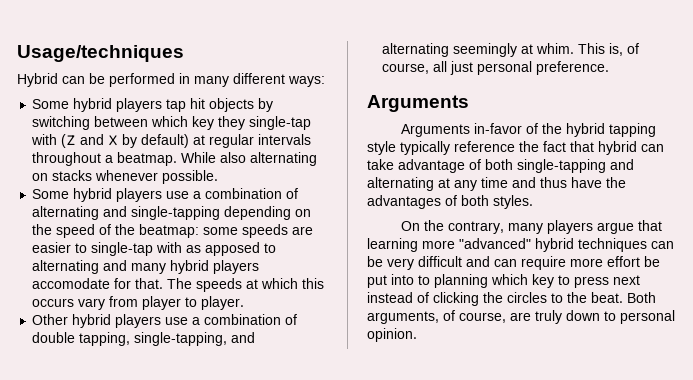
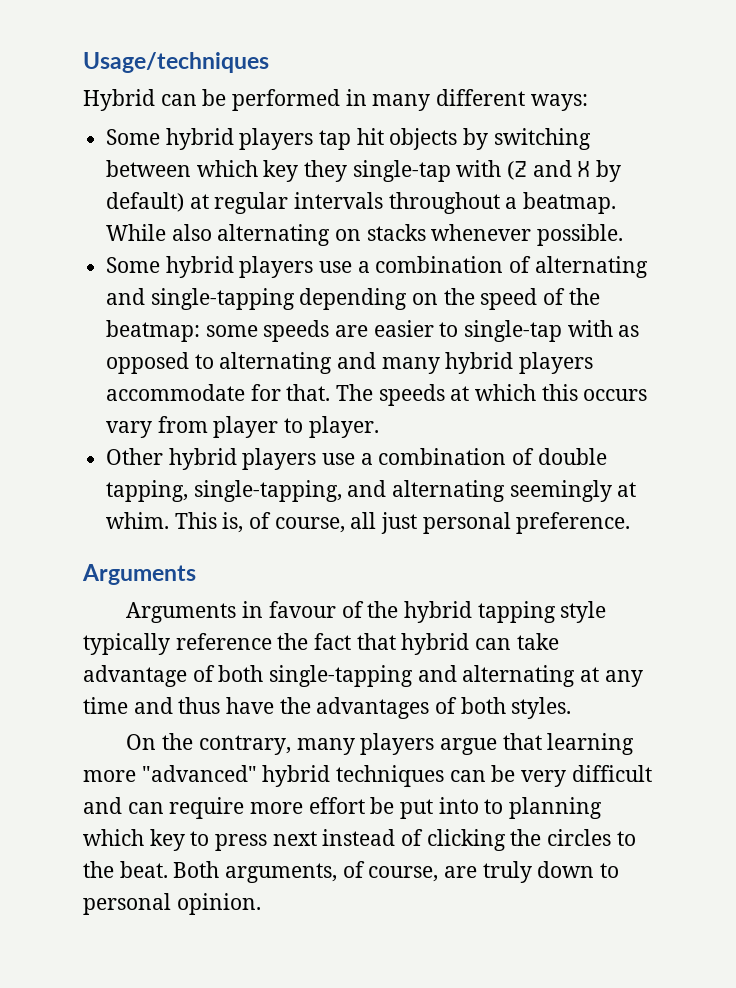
- Some hybrid players use a combination of alternating and single-tapping depending on the speed of the beatmap: some speeds are easier to single-tap with as apposed to alternating and many hybrid players accomodate for that.
+ Some hybrid players use a combination of alternating and single-tapping depending on the speed of the beatmap: some speeds are easier to single-tap with as opposed to alternating and many hybrid players accommodate for that.
- Arguments in-favor of the hybrid tapping style typically reference the fact that hybrid can take advantage of both single-tapping and alternating at any time and thus have the advantages of both styles.
+ Arguments in favour of the hybrid tapping style typically reference the fact that hybrid can take advantage of both single-tapping and alternating at any time and thus have the advantages of both styles.

